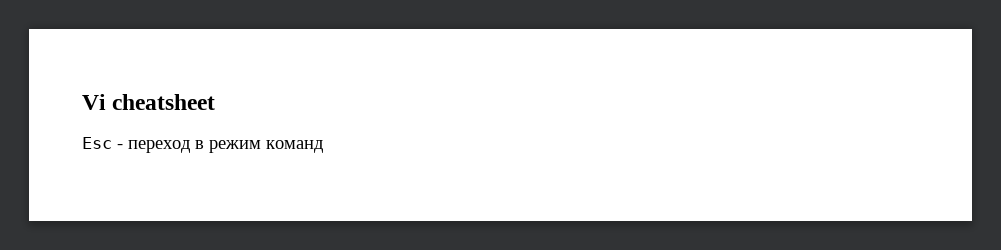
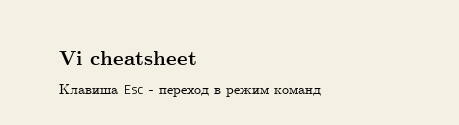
- Esc - переход в режим команд
+ Клавиша Esc - переход в режим команд

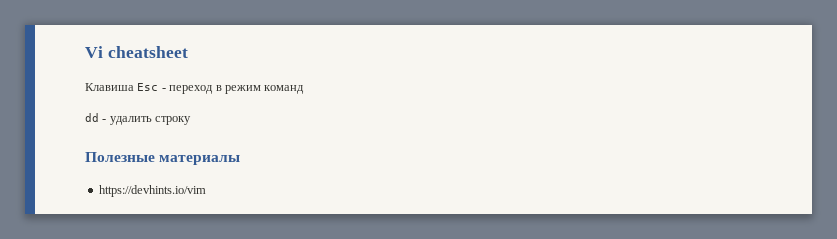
+ dd - удалить строку
+ Полезные материалы
+ https://devhints.io/vim

